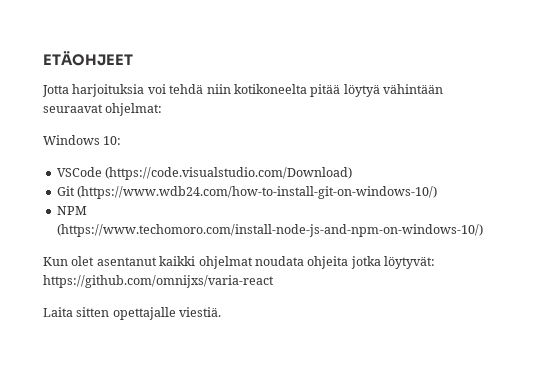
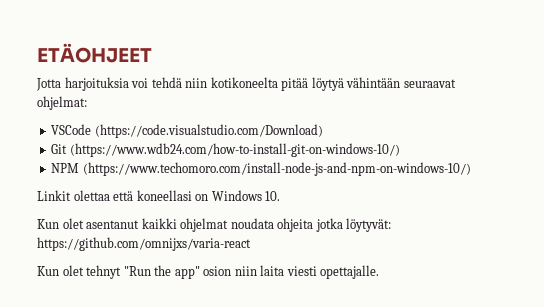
- Windows 10:
+ Linkit olettaa että koneellasi on Windows 10.
- Laita sitten opettajalle viestiä.
+ Kun olet tehnyt "Run the app" osion niin laita viesti opettajalle.

